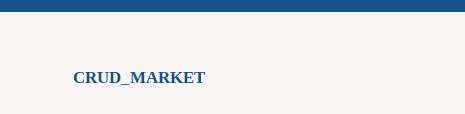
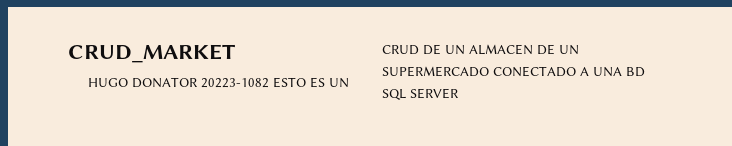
+ HUGO DONATOR 20223-1082 ESTO ES UN CRUD DE UN ALMACEN DE UN SUPERMERCADO CONECTADO A UNA BD SQL SERVER

